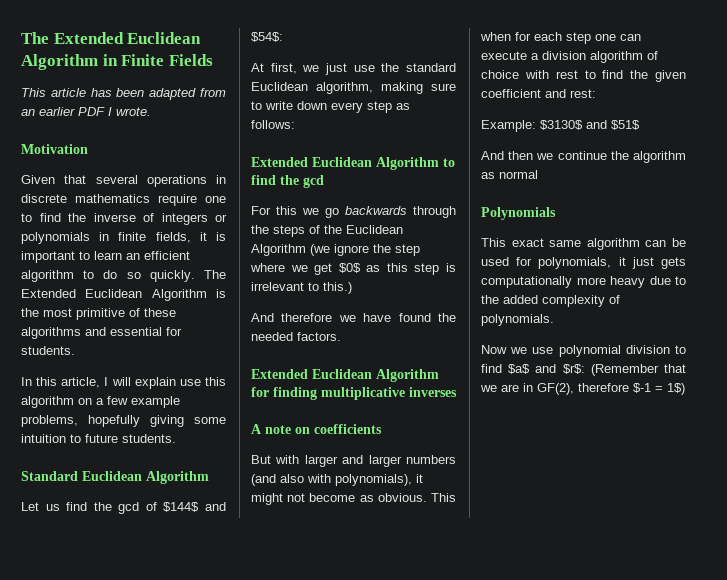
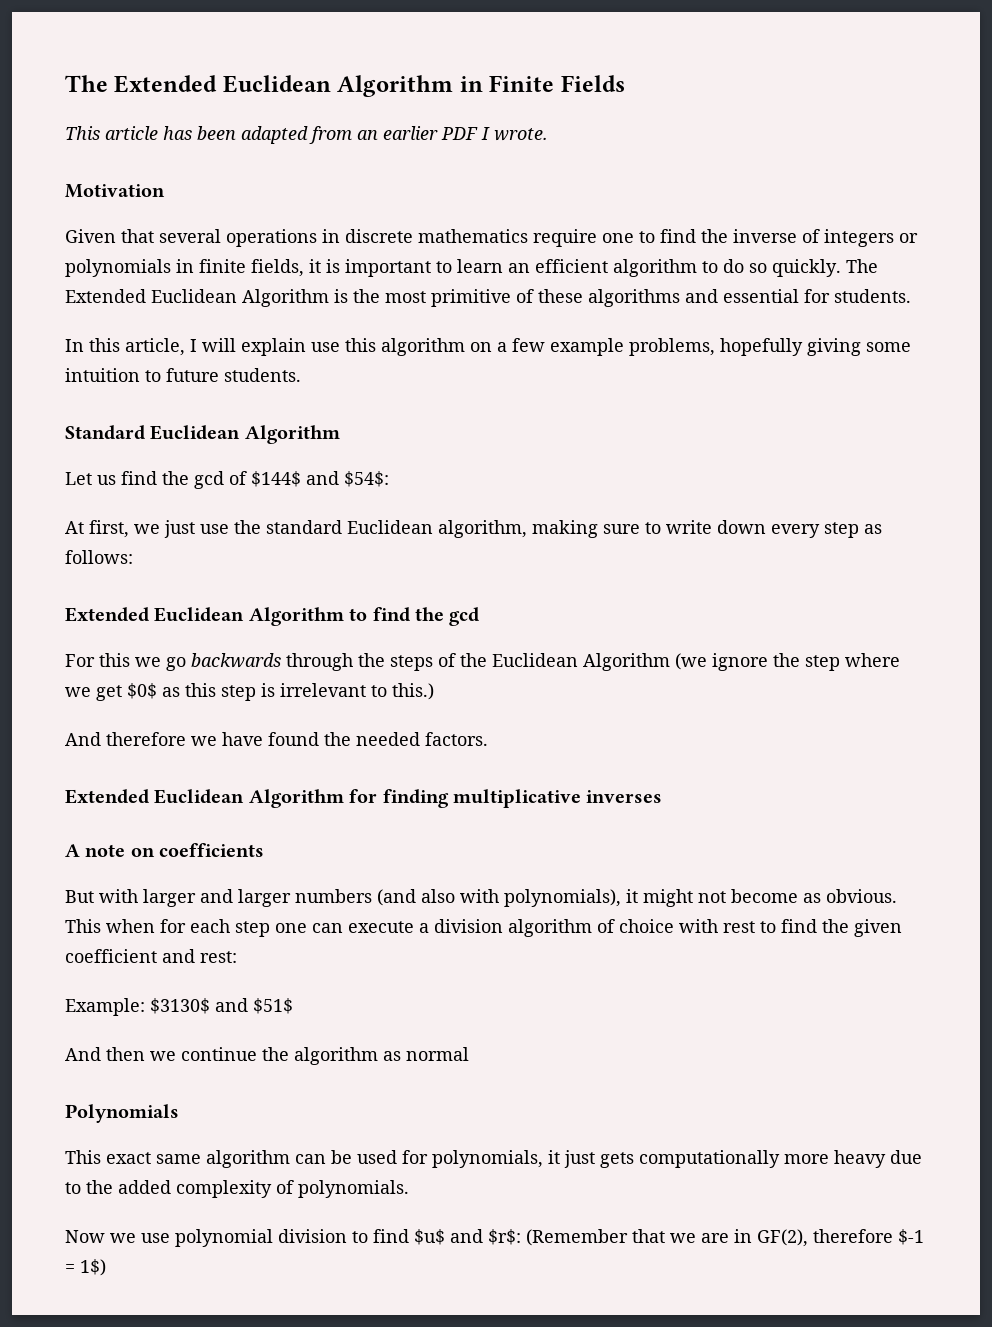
- Now we use polynomial division to find $a$ and $r$: (Remember that we are in GF(2), therefore $-1 = 1$)
+ Now we use polynomial division to find $u$ and $r$: (Remember that we are in GF(2), therefore $-1 = 1$)

